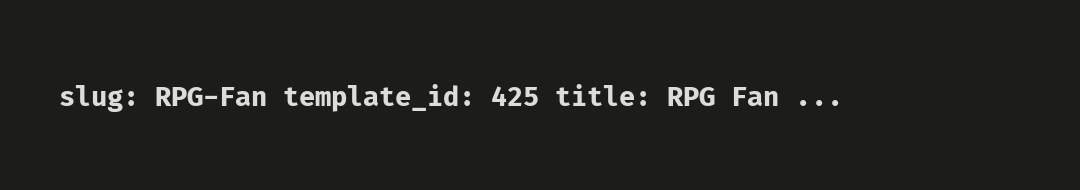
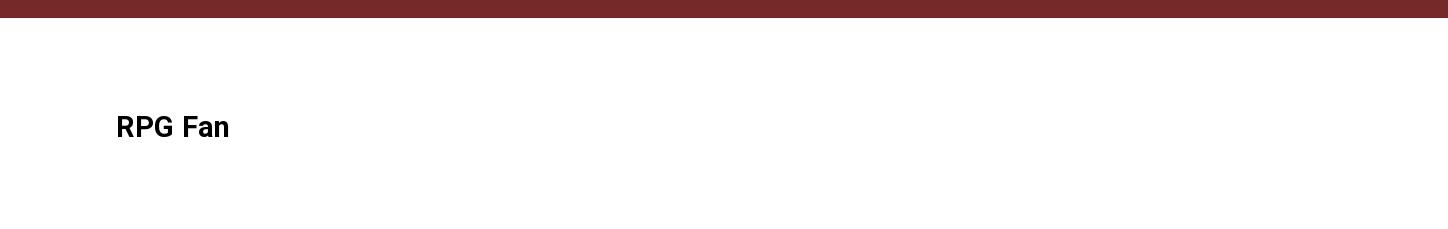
- slug: RPG-Fan template_id: 425 title: RPG Fan ...
+ RPG Fan

